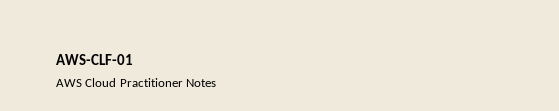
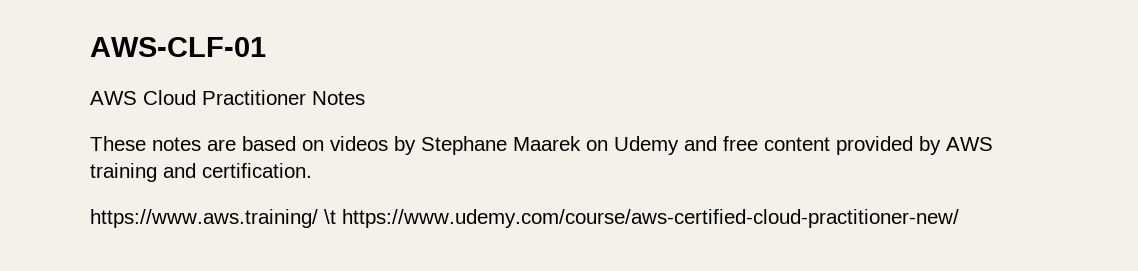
+ These notes are based on videos by Stephane Maarek on Udemy and free content provided by AWS training and certification.
+ https://www.aws.training/ \t https://www.udemy.com/course/aws-certified-cloud-practitioner-new/

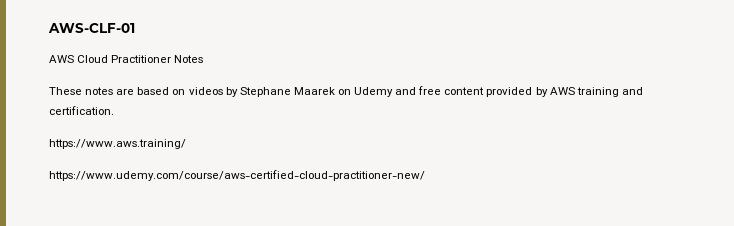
- https://www.aws.training/ \t https://www.udemy.com/course/aws-certified-cloud-practitioner-new/
+ https://www.aws.training/
+ https://www.udemy.com/course/aws-certified-cloud-practitioner-new/

